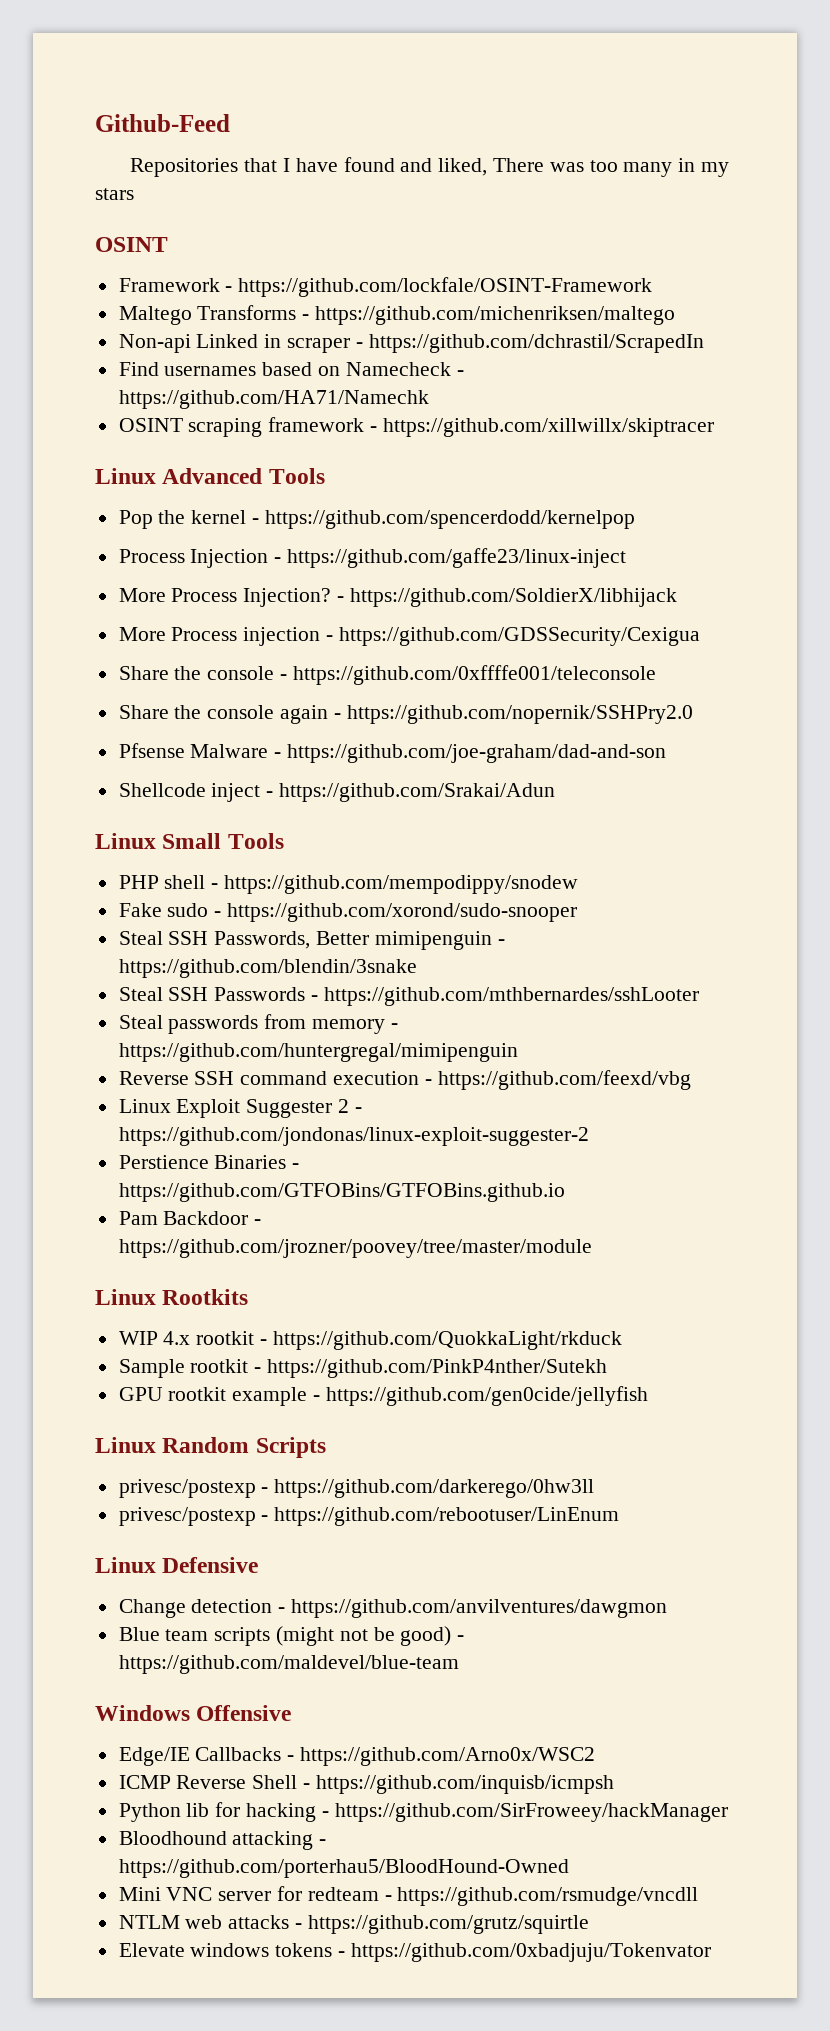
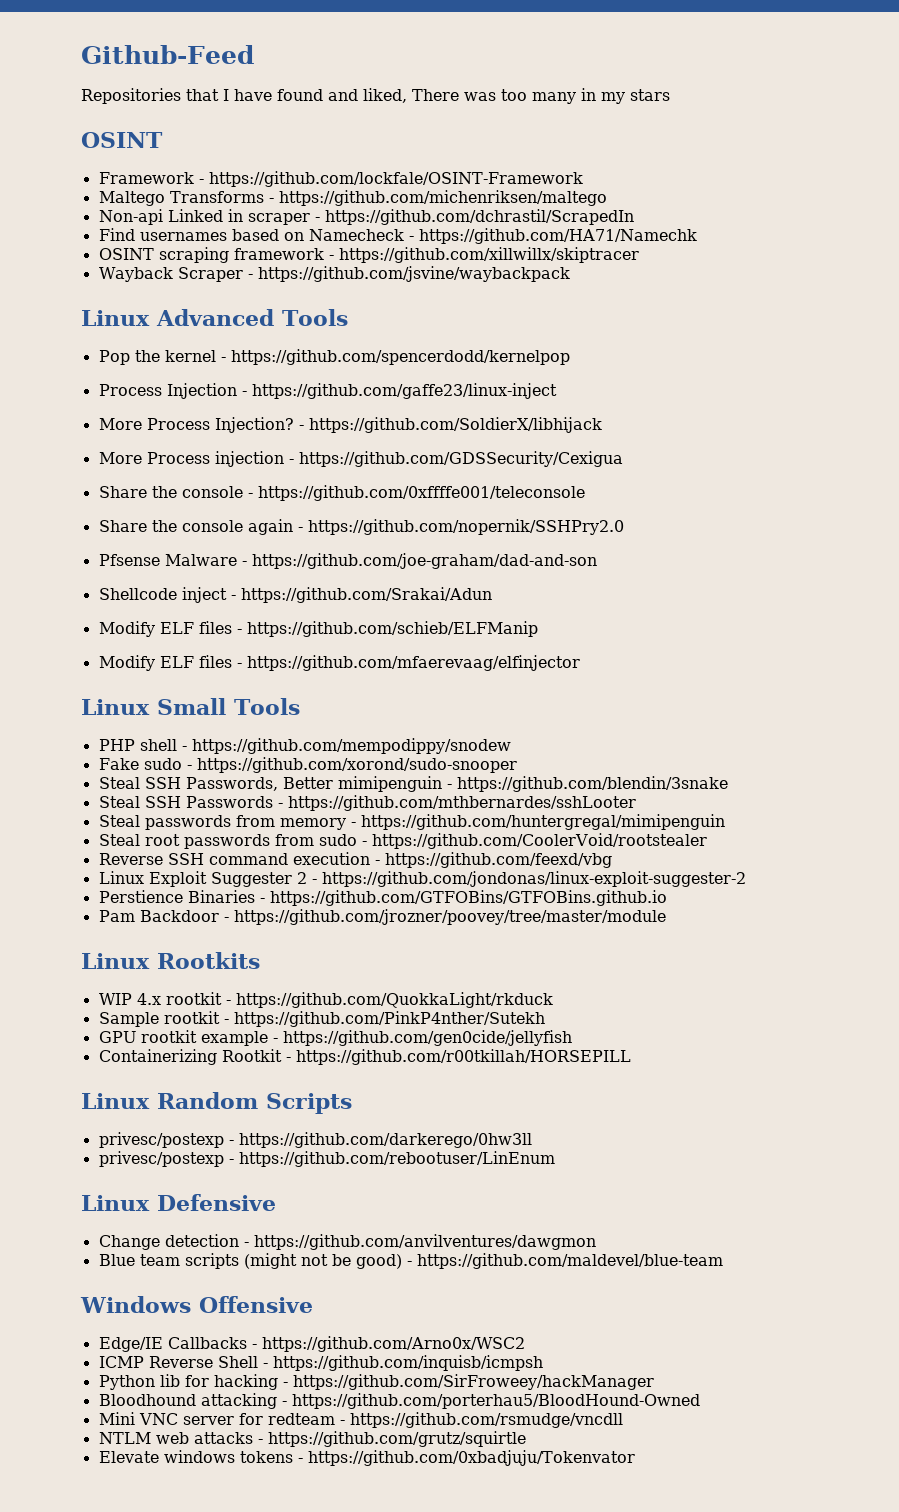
+ Wayback Scraper - https://github.com/jsvine/waybackpack
+ Modify ELF files - https://github.com/schieb/ELFManip
+ Modify ELF files - https://github.com/mfaerevaag/elfinjector
+ Steal root passwords from sudo - https://github.com/CoolerVoid/rootstealer
+ Containerizing Rootkit - https://github.com/r00tkillah/HORSEPILL

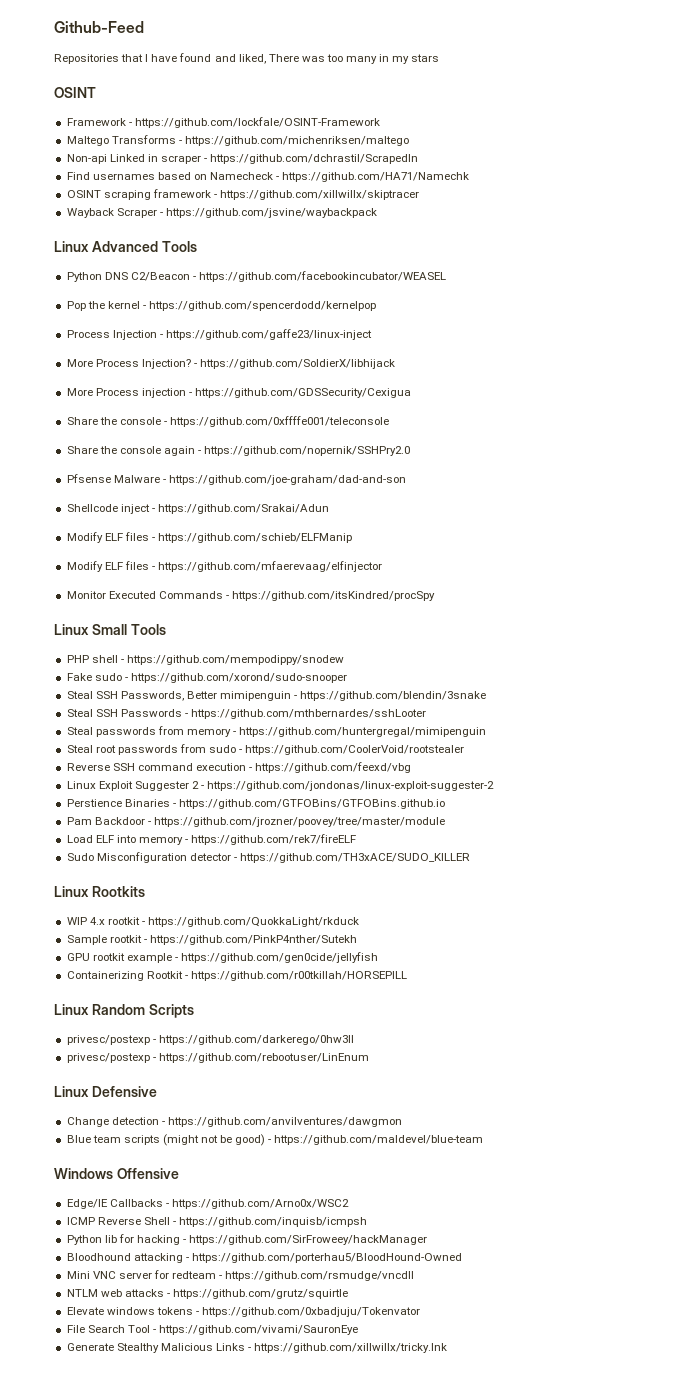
+ Python DNS C2/Beacon - https://github.com/facebookincubator/WEASEL
+ Monitor Executed Commands - https://github.com/itsKindred/procSpy
+ Load ELF into memory - https://github.com/rek7/fireELF
+ Sudo Misconfiguration detector - https://github.com/TH3xACE/SUDO_KILLER
+ File Search Tool - https://github.com/vivami/SauronEye
+ Generate Stealthy Malicious Links - https://github.com/xillwillx/tricky.lnk

